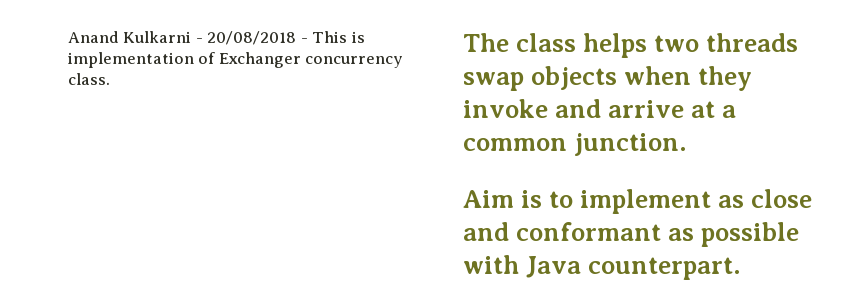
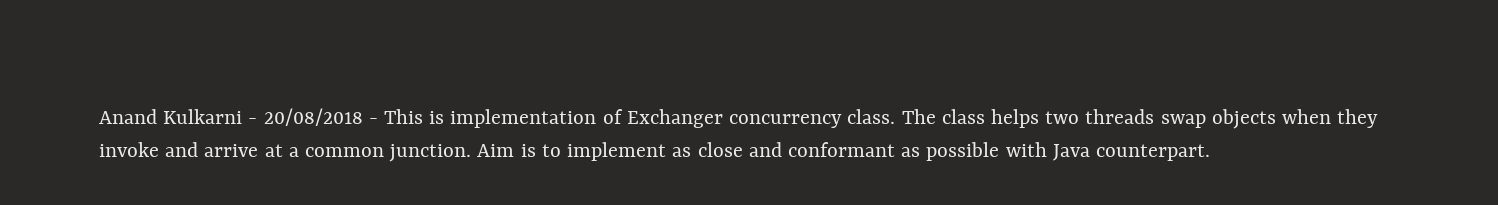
- Anand Kulkarni - 20/08/2018 - This is implementation of Exchanger concurrency class.
- The class helps two threads swap objects when they invoke and arrive at a common junction.
- Aim is to implement as close and conformant as possible with Java counterpart.
+ Anand Kulkarni - 20/08/2018 - This is implementation of Exchanger concurrency class. The class helps two threads swap objects when they invoke and arrive at a common junction. Aim is to implement as close and conformant as possible with Java counterpart.

